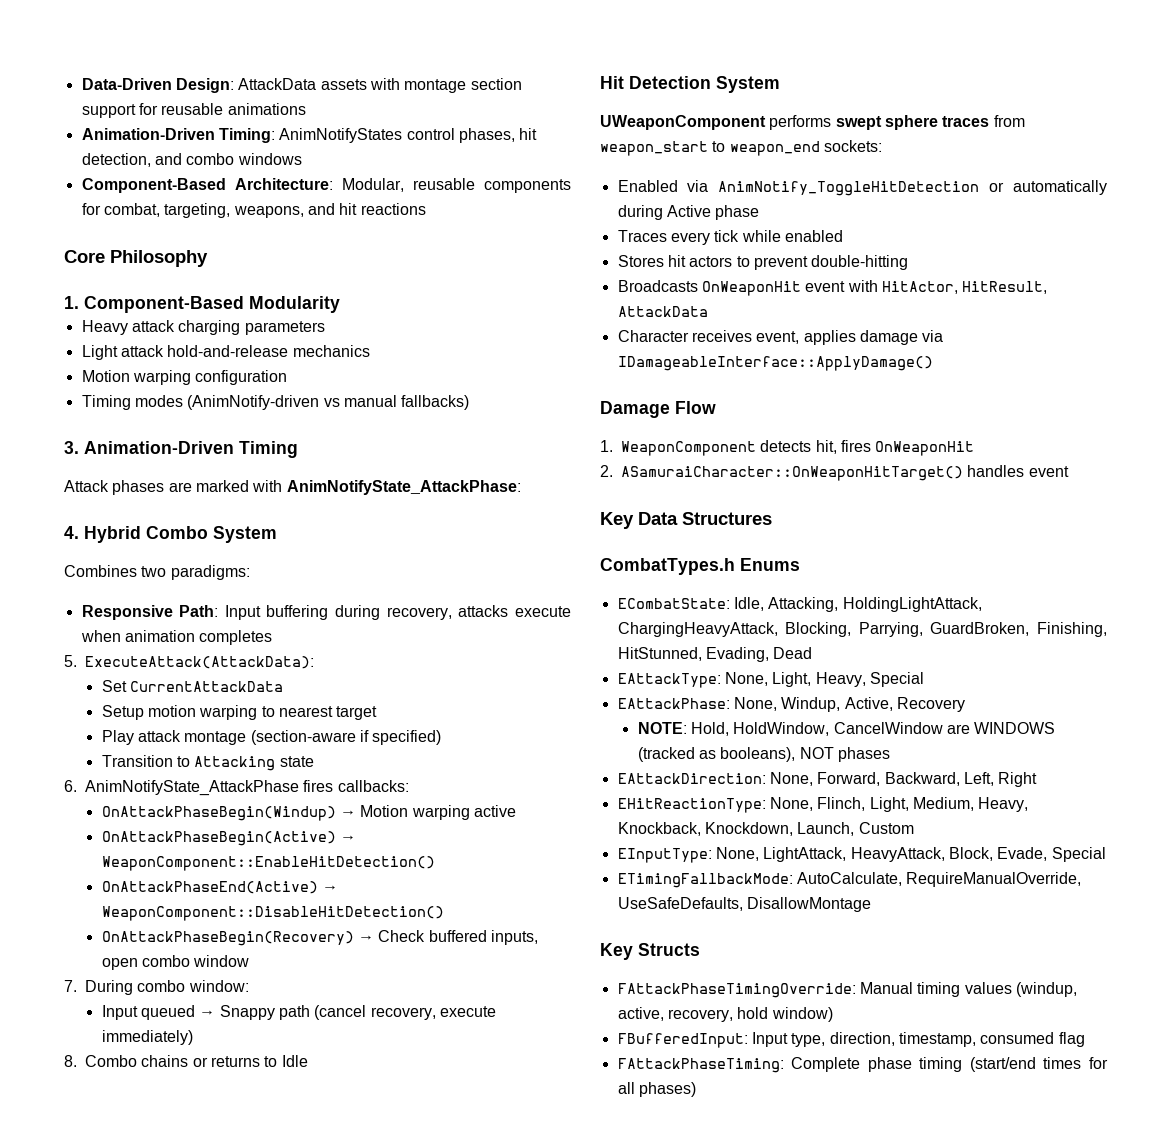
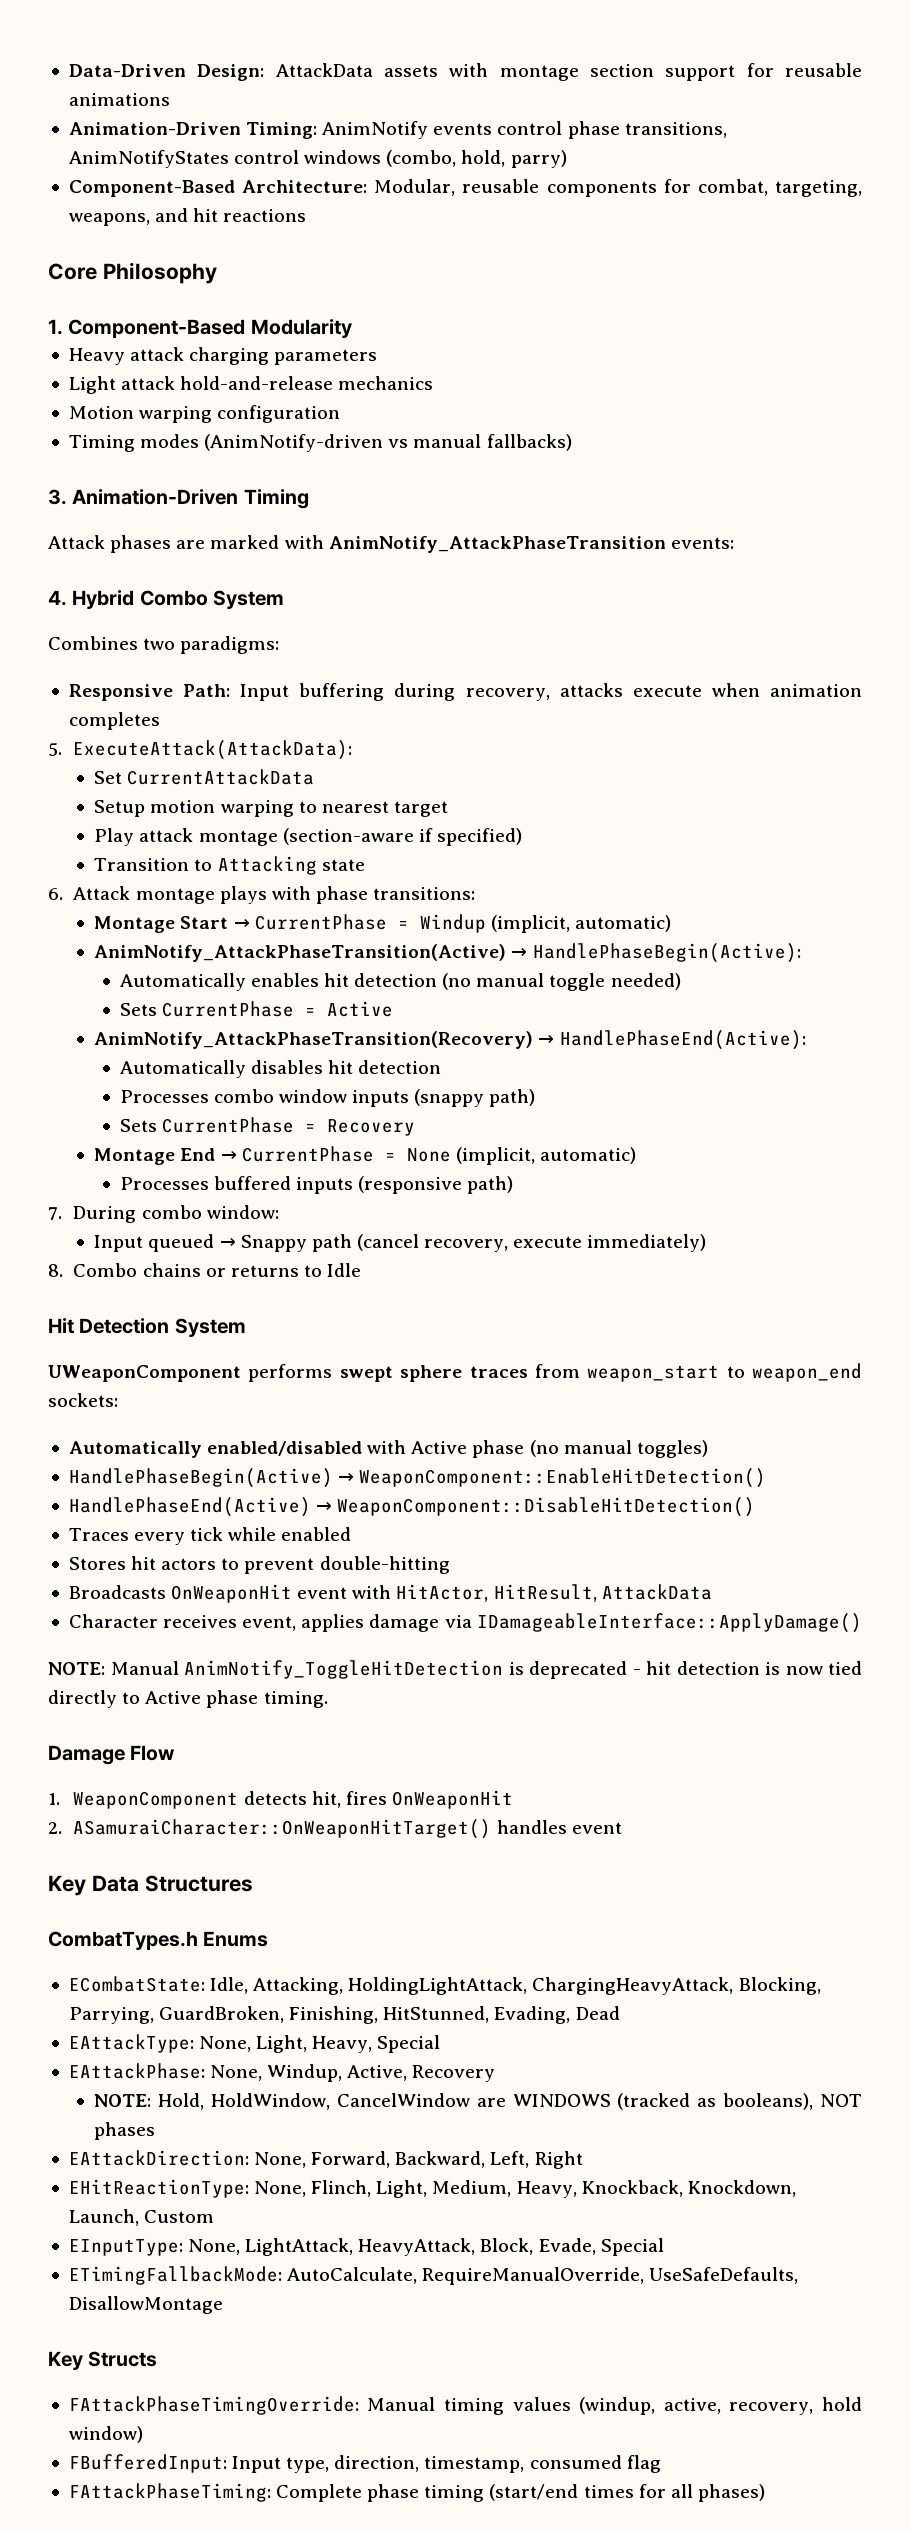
- Animation-Driven Timing: AnimNotifyStates control phases, hit detection, and combo windows
+ Animation-Driven Timing: AnimNotify events control phase transitions, AnimNotifyStates control windows (combo, hold, parry)
- Attack phases are marked with AnimNotifyState_AttackPhase:
+ Attack phases are marked with AnimNotify_AttackPhaseTransition events:
- 6. AnimNotifyState_AttackPhase fires callbacks:
- OnAttackPhaseBegin(Windup) → Motion warping active
- OnAttackPhaseBegin(Active) → WeaponComponent::EnableHitDetection()
- OnAttackPhaseEnd(Active) → WeaponComponent::DisableHitDetection()
- OnAttackPhaseBegin(Recovery) → Check buffered inputs, open combo window
+ 6. Attack montage plays with phase transitions:
+ Montage Start → CurrentPhase = Windup (implicit, automatic)
+ AnimNotify_AttackPhaseTransition(Active) → HandlePhaseBegin(Active):
+ Automatically enables hit detection (no manual toggle needed)
+ Sets CurrentPhase = Active
+ AnimNotify_AttackPhaseTransition(Recovery) → HandlePhaseEnd(Active):
+ Automatically disables hit detection
+ Processes combo window inputs (snappy path)
+ Sets CurrentPhase = Recovery
+ Montage End → CurrentPhase = None (implicit, automatic)
+ Processes buffered inputs (responsive path)
- Enabled via AnimNotify_ToggleHitDetection or automatically during Active phase
+ Automatically enabled/disabled with Active phase (no manual toggles)
+ HandlePhaseBegin(Active) → WeaponComponent::EnableHitDetection()
+ HandlePhaseEnd(Active) → WeaponComponent::DisableHitDetection()
+ NOTE: Manual AnimNotify_ToggleHitDetection is deprecated - hit detection is now tied directly to Active phase timing.

